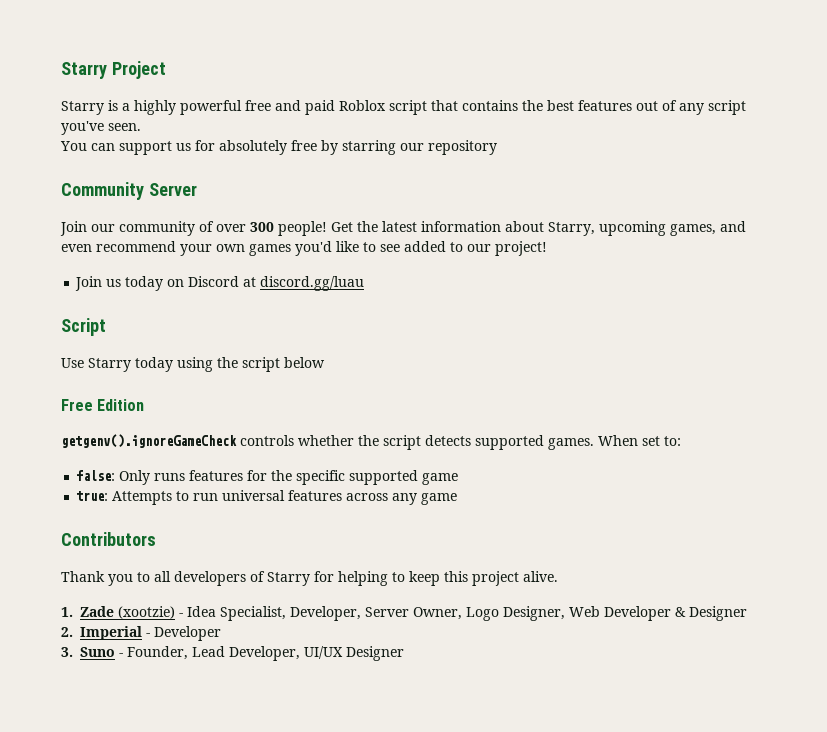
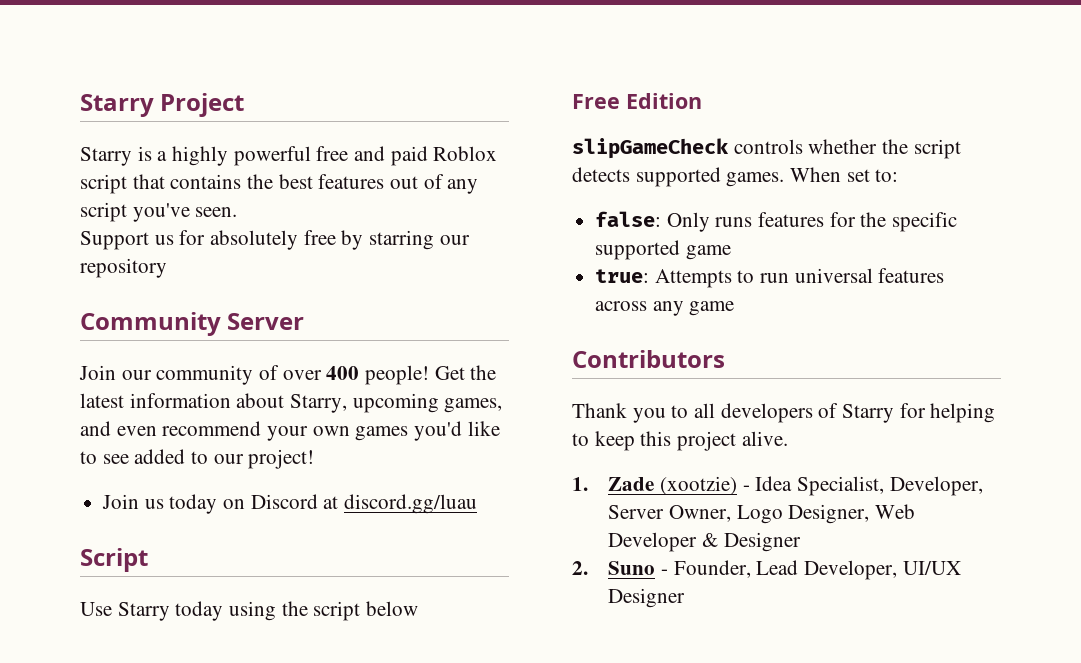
- You can support us for absolutely free by starring our repository
+ Support us for absolutely free by starring our repository
- Join our community of over 300 people!
+ Join our community of over 400 people!
- getgenv().ignoreGameCheck controls whether the script detects supported games.
+ slipGameCheck controls whether the script detects supported games.
- 2. Imperial - Developer
- 3. Suno - Founder, Lead Developer, UI/UX Designer
+ 2. Suno - Founder, Lead Developer, UI/UX Designer

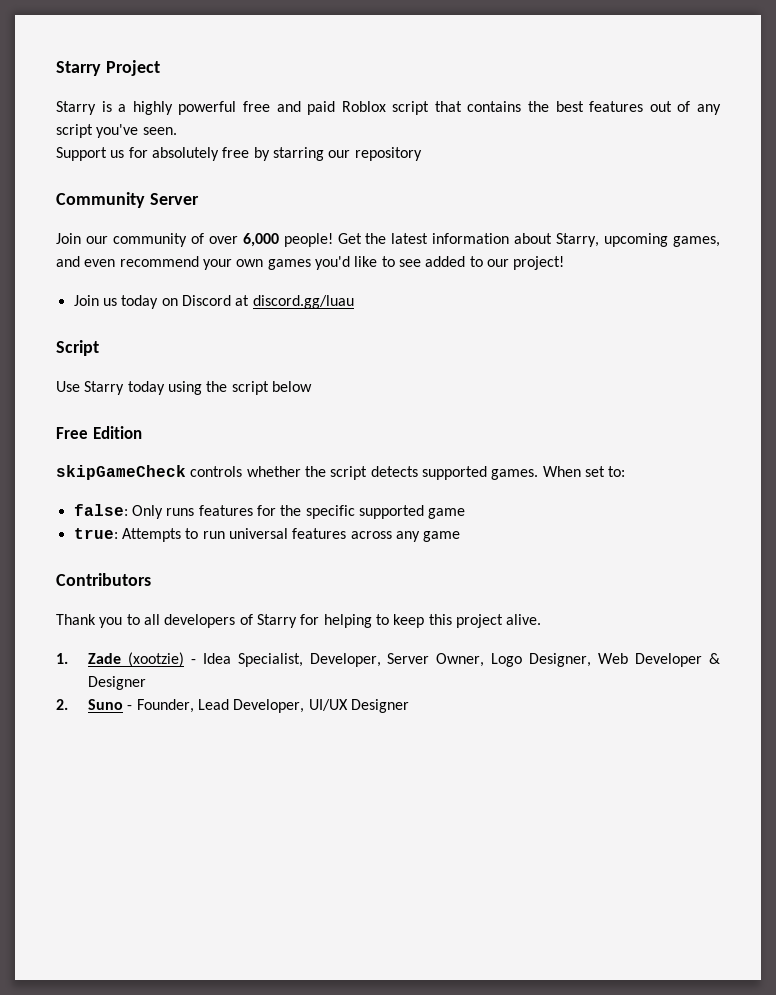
- Join our community of over 400 people!
+ Join our community of over 6,000 people!
- slipGameCheck controls whether the script detects supported games.
+ skipGameCheck controls whether the script detects supported games.

